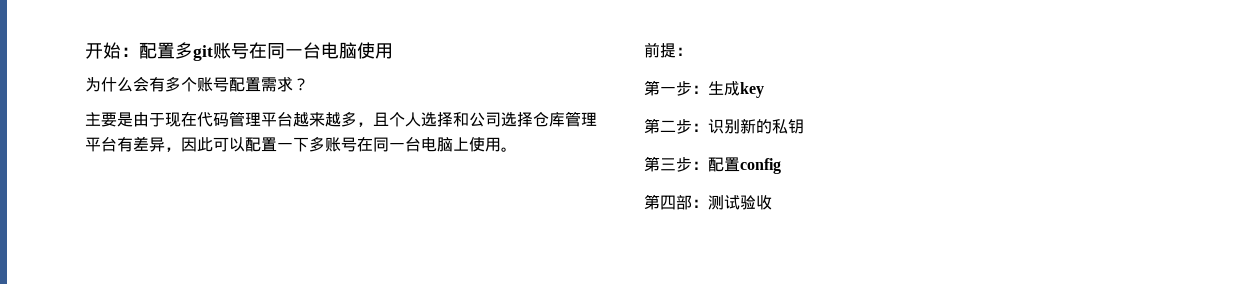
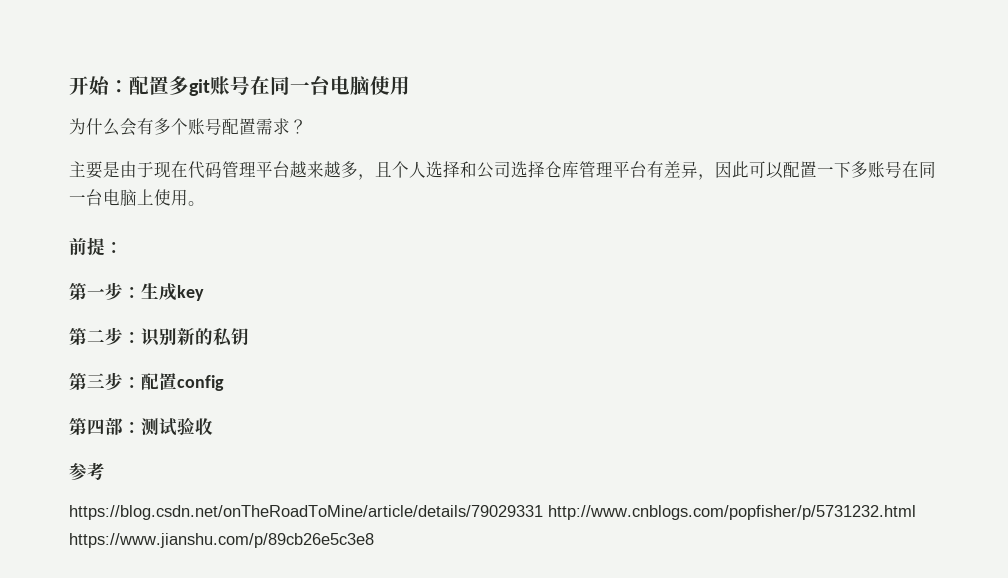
+ 参考
+ https://blog.csdn.net/onTheRoadToMine/article/details/79029331 http://www.cnblogs.com/popfisher/p/5731232.html https://www.jianshu.com/p/89cb26e5c3e8

